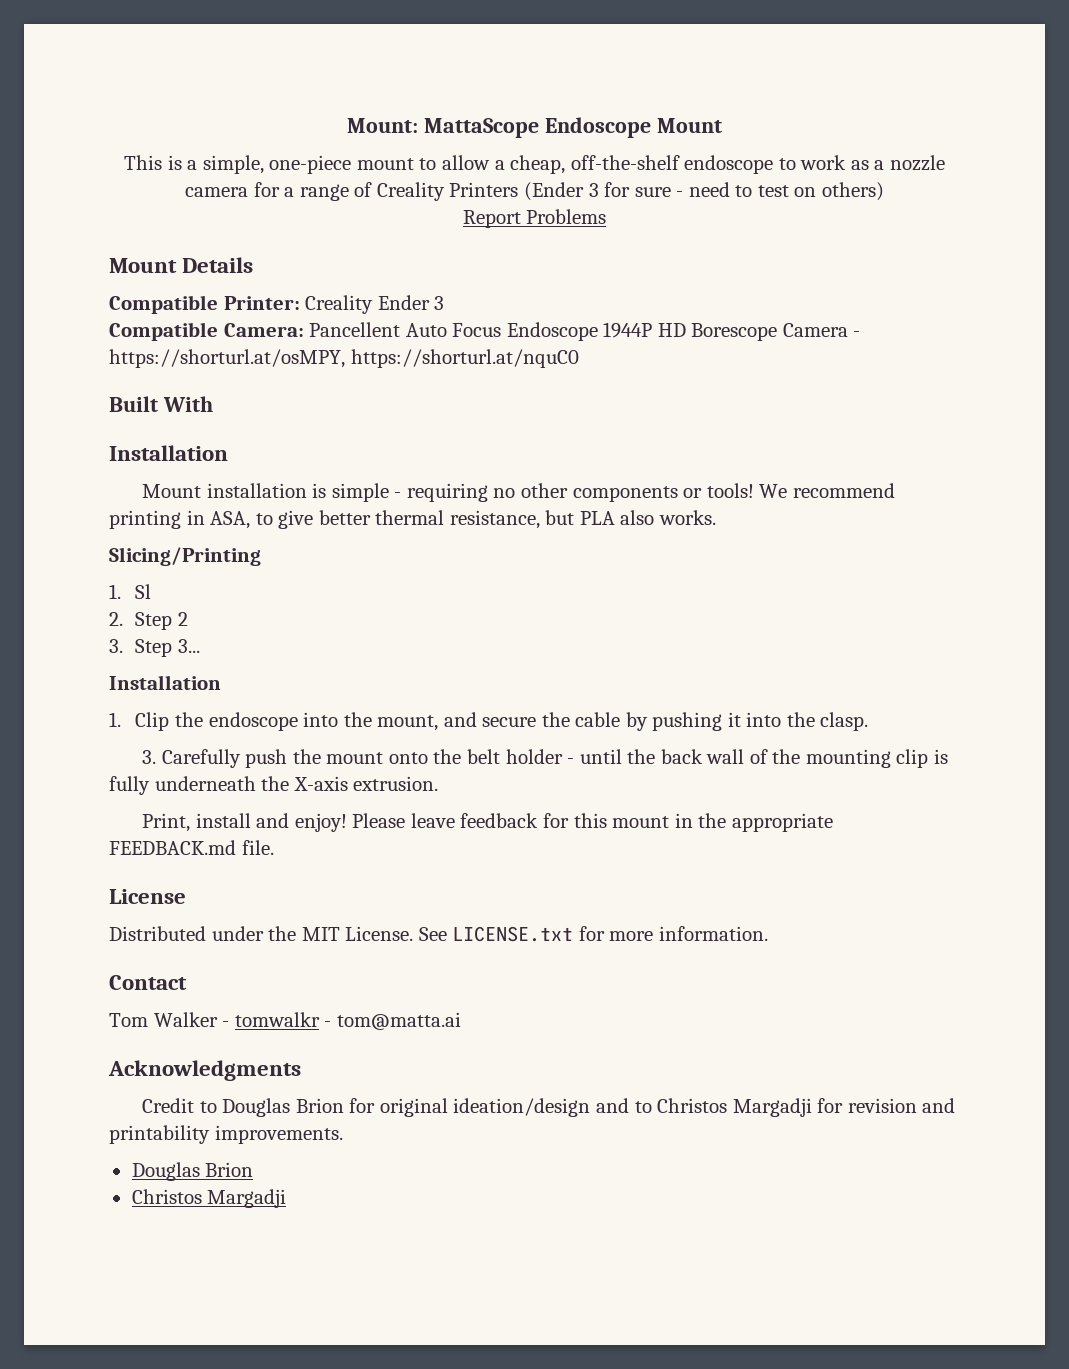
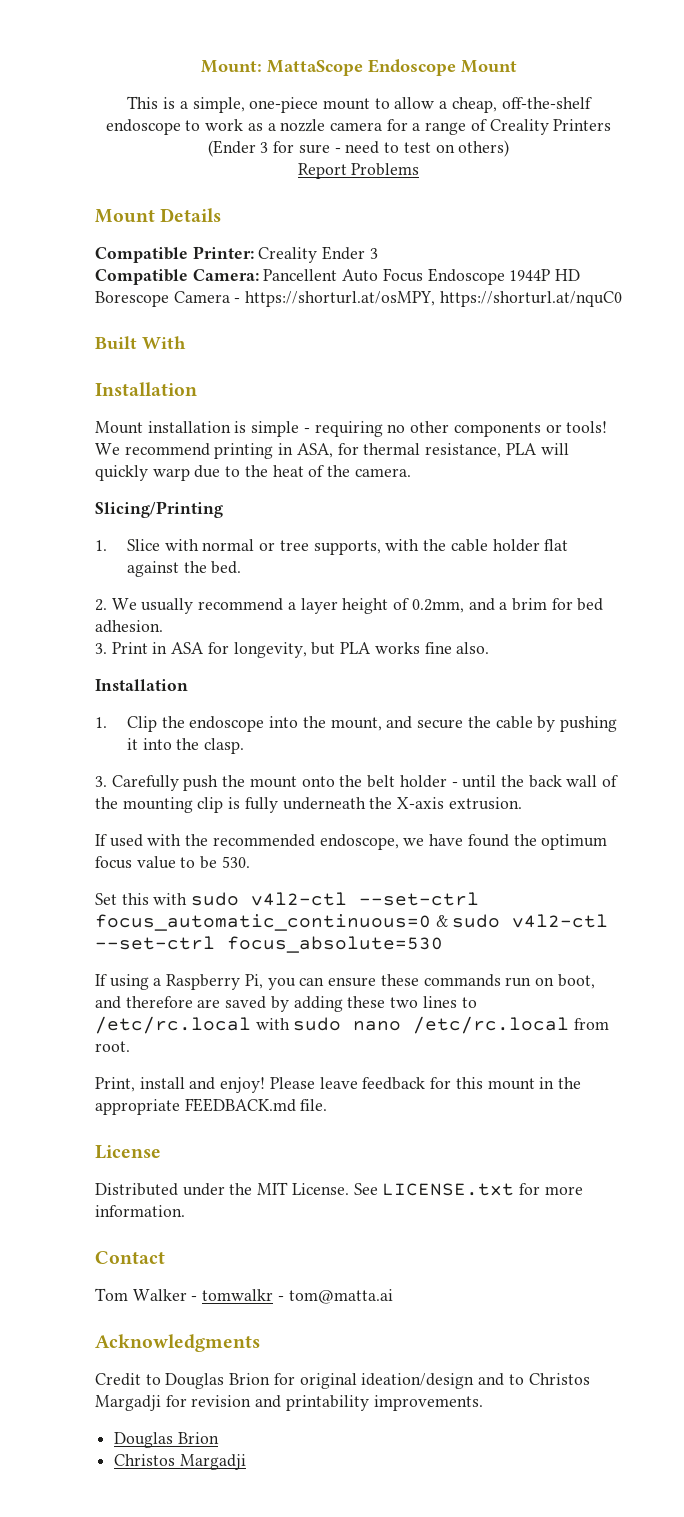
- We recommend printing in ASA, to give better thermal resistance, but PLA also works.
+ We recommend printing in ASA, for thermal resistance, PLA will quickly warp due to the heat of the camera.
  Slicing/Printing
- 1. Sl
- 2. Step 2
- 3. Step 3...
+ 1. Slice with normal or tree supports, with the cable holder flat against the bed.
+ 2. We usually recommend a layer height of 0.2mm, and a brim for bed adhesion.
+ 3. Print in ASA for longevity, but PLA works fine also.
+ If used with the recommended endoscope, we have found the optimum focus value to be 530.
+ Set this with sudo v4l2-ctl --set-ctrl focus_automatic_continuous=0 & sudo v4l2-ctl --set-ctrl focus_absolute=530
+ If using a Raspberry Pi, you can ensure these commands run on boot, and therefore are saved by adding these two lines to /etc/rc.local with sudo nano /etc/rc.local from root.

